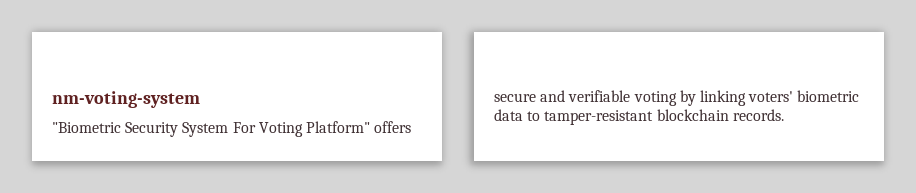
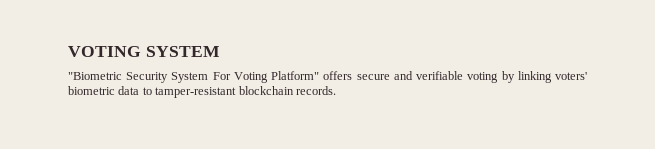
- nm-voting-system
+ VOTING SYSTEM

